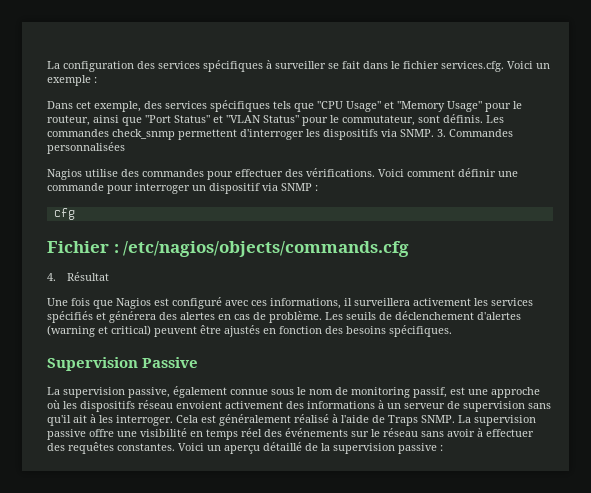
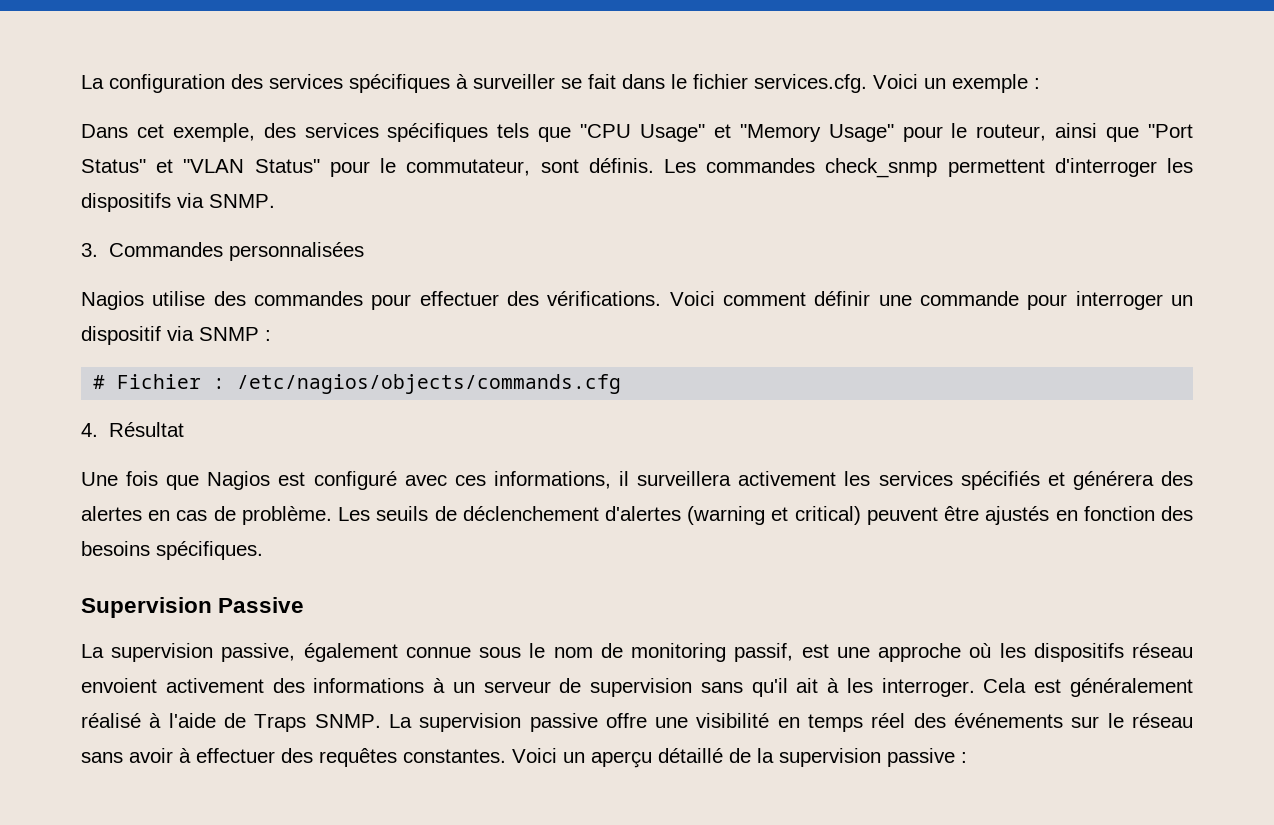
- Les commandes check_snmp permettent d'interroger les dispositifs via SNMP. 3. Commandes personnalisées
+ Les commandes check_snmp permettent d'interroger les dispositifs via SNMP.
+ 3. Commandes personnalisées
- cfg
- Fichier : /etc/nagios/objects/commands.cfg
+ # Fichier : /etc/nagios/objects/commands.cfg

